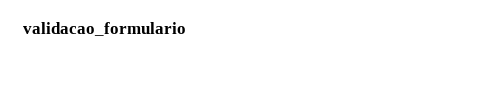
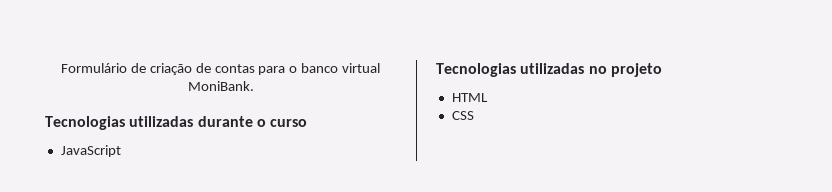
- validacao_formulario
+ Formulário de criação de contas para o banco virtual MoniBank.
+ Tecnologias utilizadas durante o curso
+ JavaScript
+ Tecnologias utilizadas no projeto
+ HTML
+ CSS

